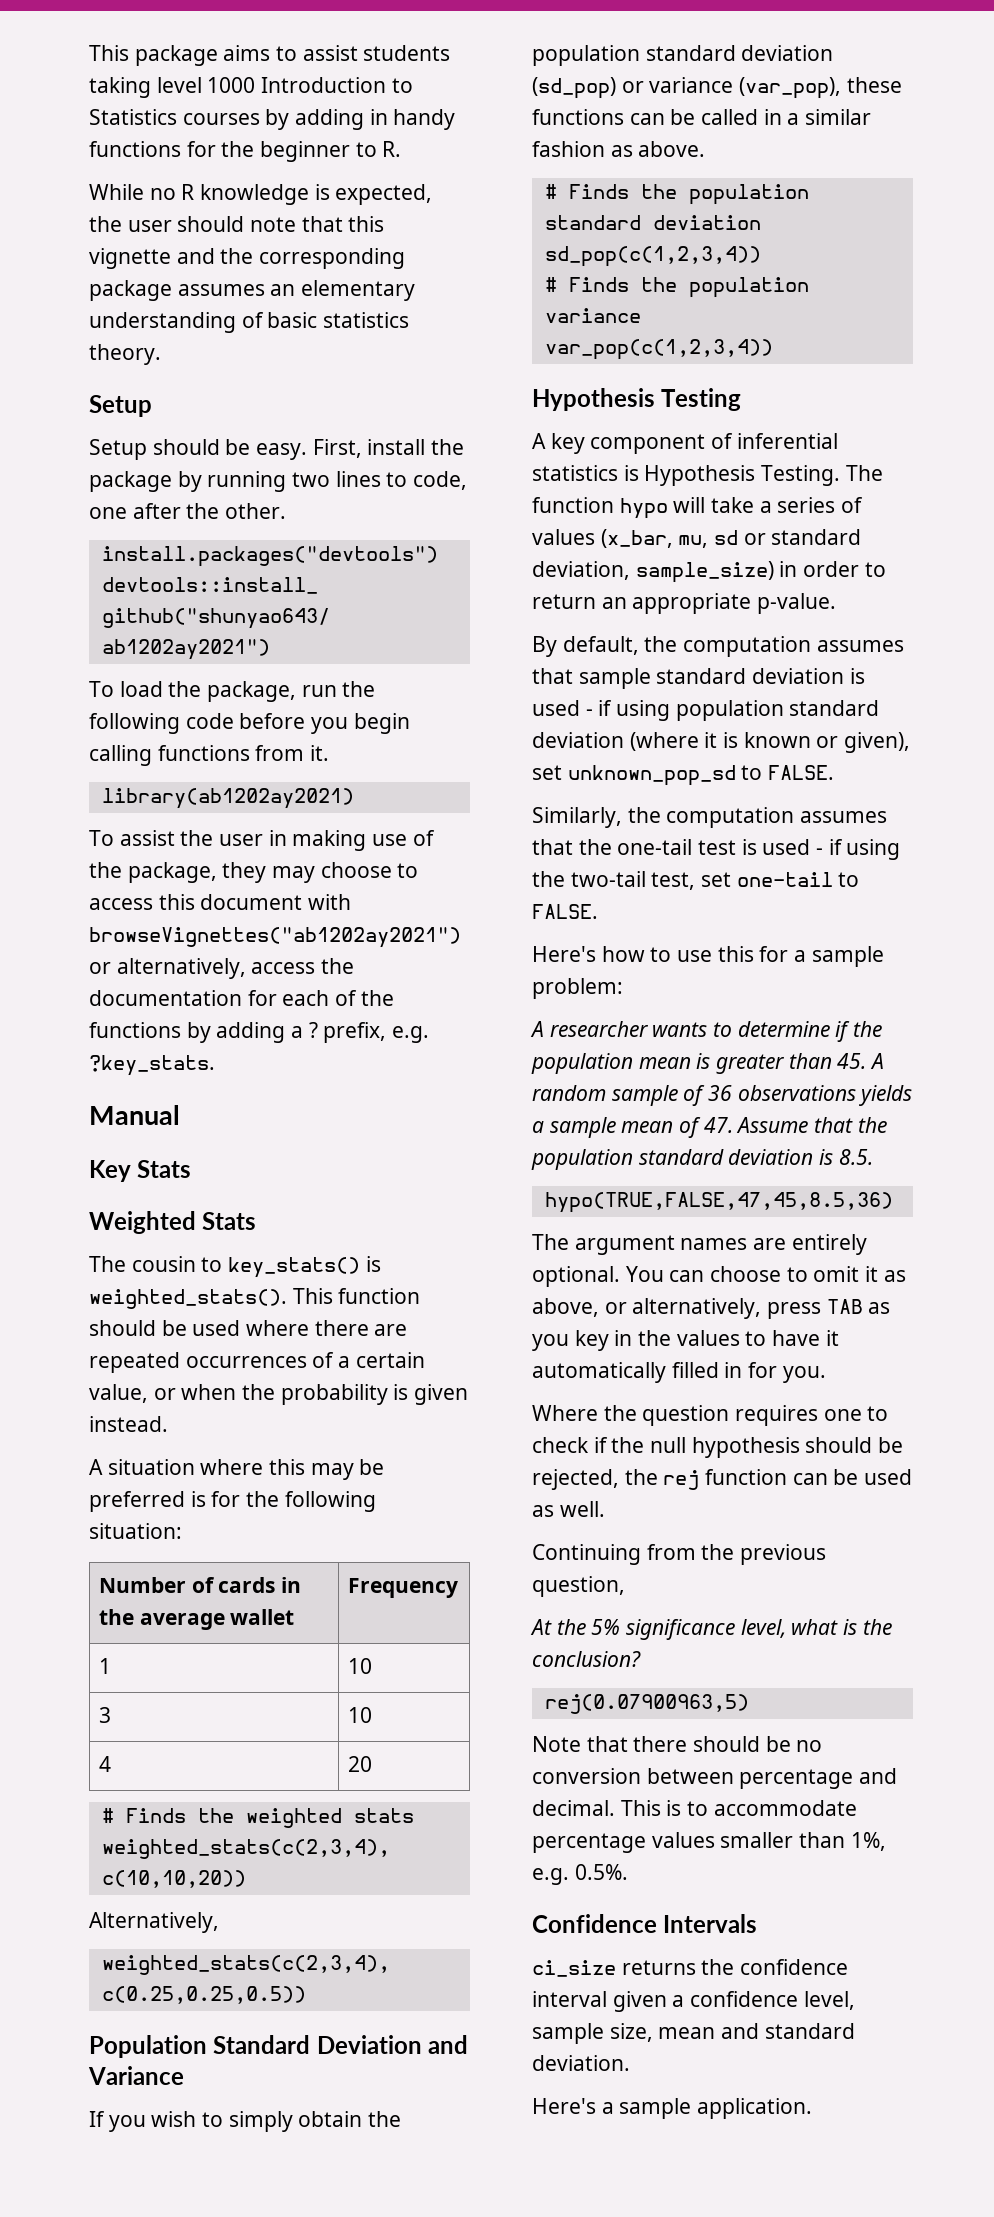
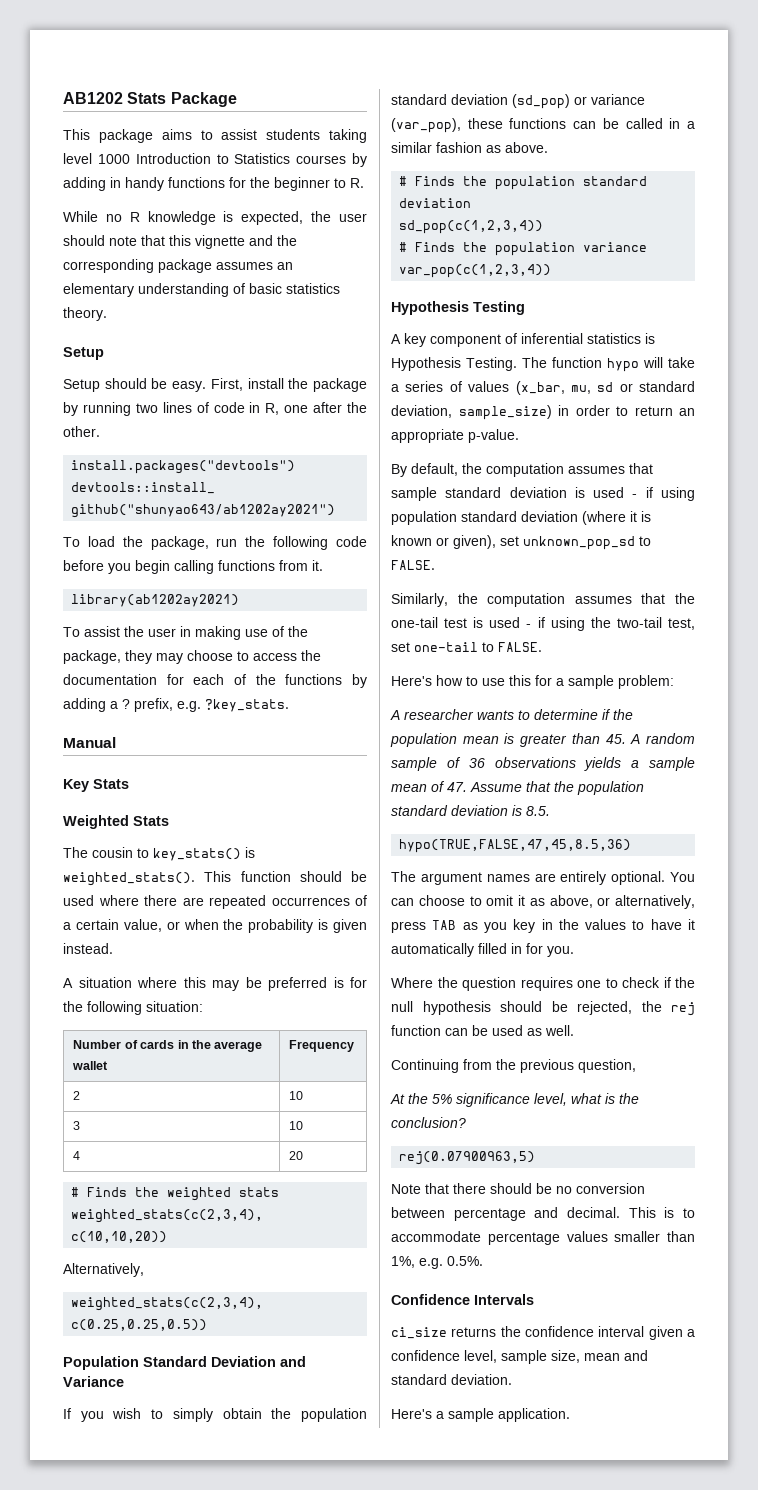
+ AB1202 Stats Package
- First, install the package by running two lines to code, one after the other.
+ First, install the package by running two lines of code in R, one after the other.
- To assist the user in making use of the package, they may choose to access this document with browseVignettes("ab1202ay2021") or alternatively, access the documentation for each of the functions by adding a ? prefix, e.g. ?key_stats.
+ To assist the user in making use of the package, they may choose to access the documentation for each of the functions by adding a ? prefix, e.g. ?key_stats.
- 1 | 10
+ 2 | 10

